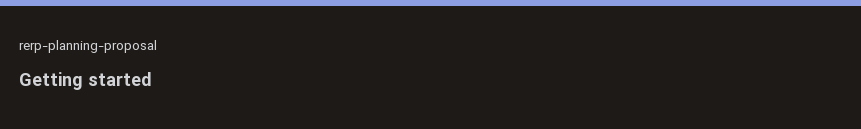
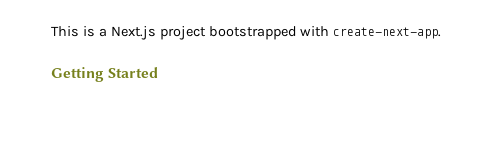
- rerp-planning-proposal
+ This is a Next.js project bootstrapped with create-next-app.
- Getting started
+ Getting Started

